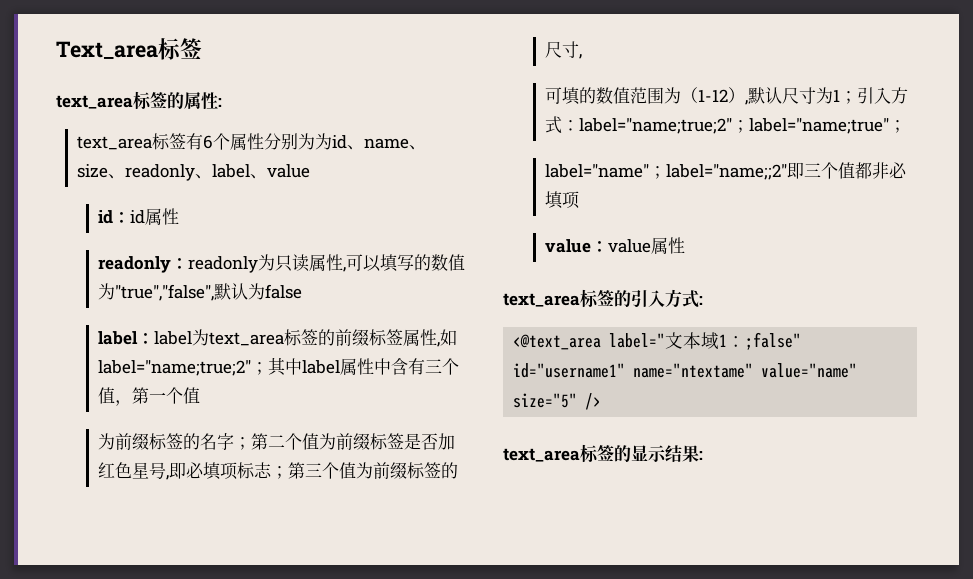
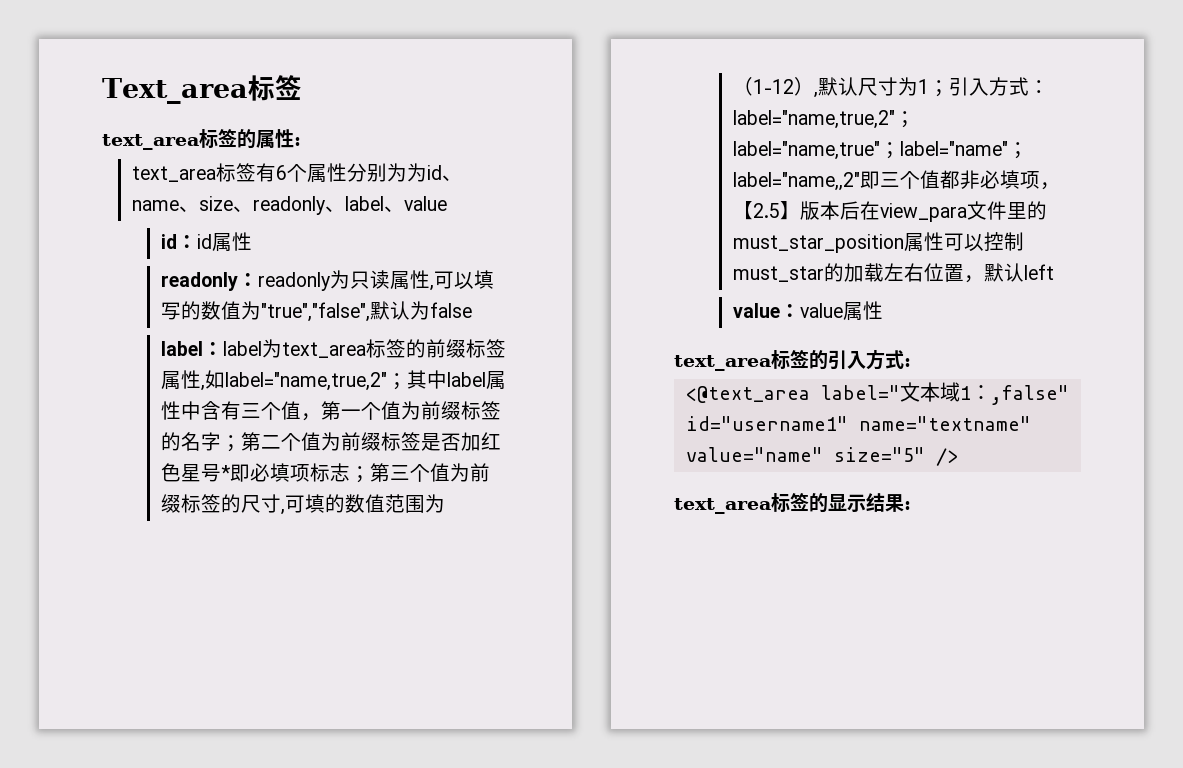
- label：label为text_area标签的前缀标签属性,如label="name;true;2"；其中label属性中含有三个值，第一个值
- 为前缀标签的名字；第二个值为前缀标签是否加红色星号,即必填项标志；第三个值为前缀标签的尺寸,
- 可填的数值范围为（1-12）,默认尺寸为1；引入方式：label="name;true;2"；label="name;true"；
- label="name"；label="name;;2"即三个值都非必填项
+ label：label为text_area标签的前缀标签属性,如label="name,true,2"；其中label属性中含有三个值，第一个值为前缀标签的名字；第二个值为前缀标签是否加红色星号*即必填项标志；第三个值为前缀标签的尺寸,可填的数值范围为（1-12）,默认尺寸为1；引入方式：label="name,true,2"；label="name,true"；label="name"；label="name,,2"即三个值都非必填项，【2.5】版本后在view_para文件里的must_star_position属性可以控制must_star的加载左右位置，默认left
- <@text_area label="文本域1：;false" id="username1" name="ntextame" value="name" size="5" />
+ <@text_area label="文本域1：,false" id="username1" name="textname" value="name" size="5" />

